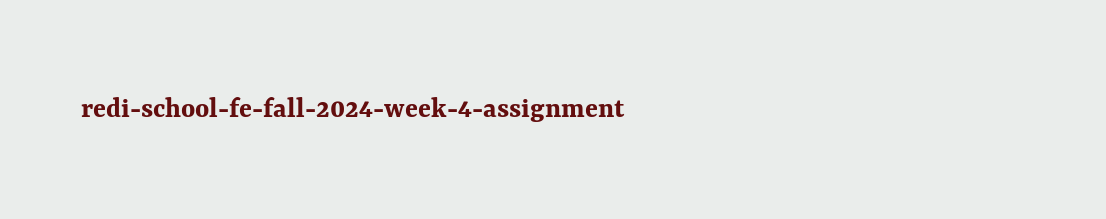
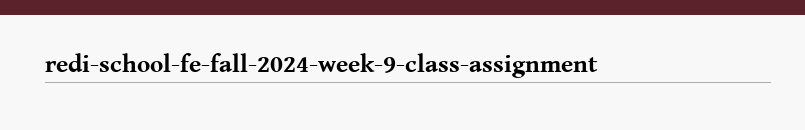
- redi-school-fe-fall-2024-week-4-assignment
+ redi-school-fe-fall-2024-week-9-class-assignment

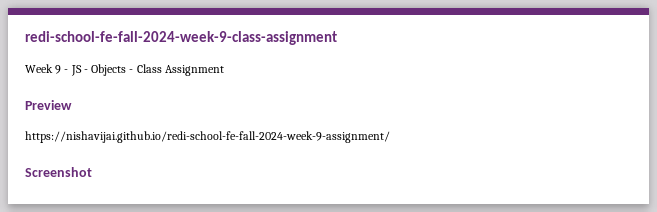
+ Week 9 - JS - Objects - Class Assignment
+ Preview
+ https://nishavijai.github.io/redi-school-fe-fall-2024-week-9-assignment/
+ Screenshot

